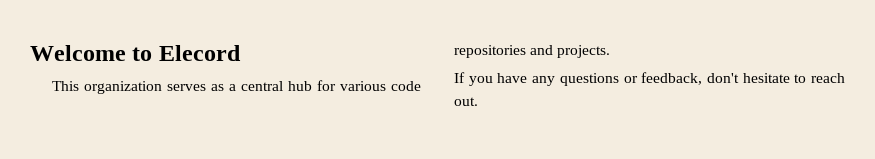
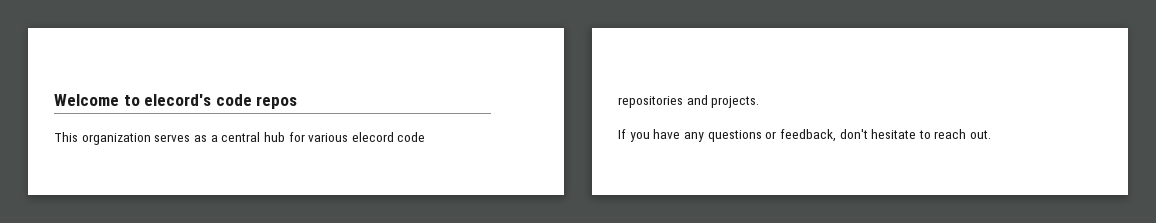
- Welcome to Elecord
+ Welcome to elecord's code repos
- This organization serves as a central hub for various code repositories and projects.
+ This organization serves as a central hub for various elecord code repositories and projects.

